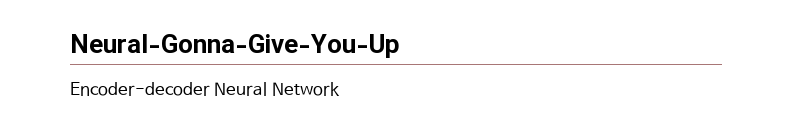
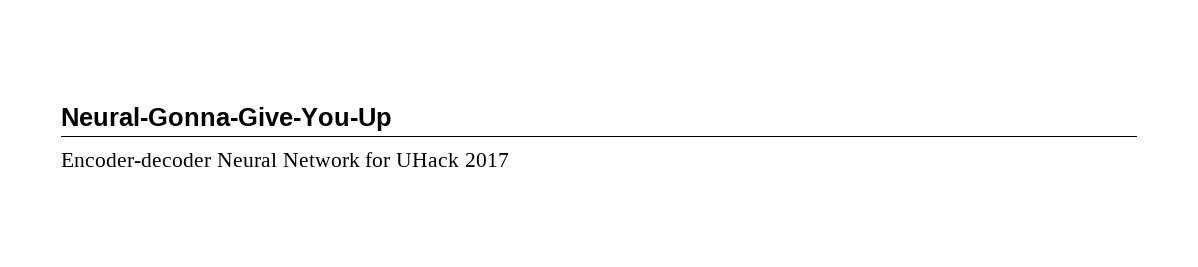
- Encoder-decoder Neural Network
+ Encoder-decoder Neural Network for UHack 2017

